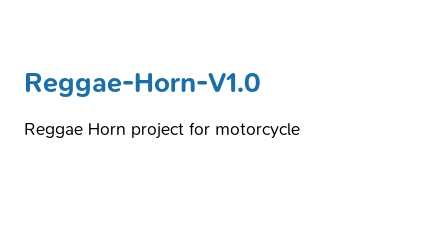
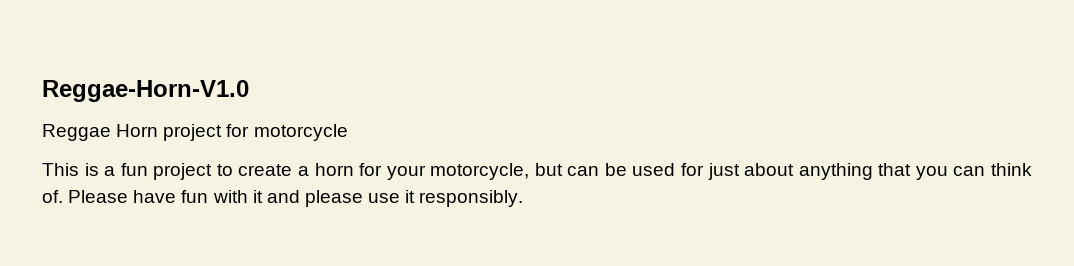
+ This is a fun project to create a horn for your motorcycle, but can be used for just about anything that you can think of. Please have fun with it and please use it responsibly.

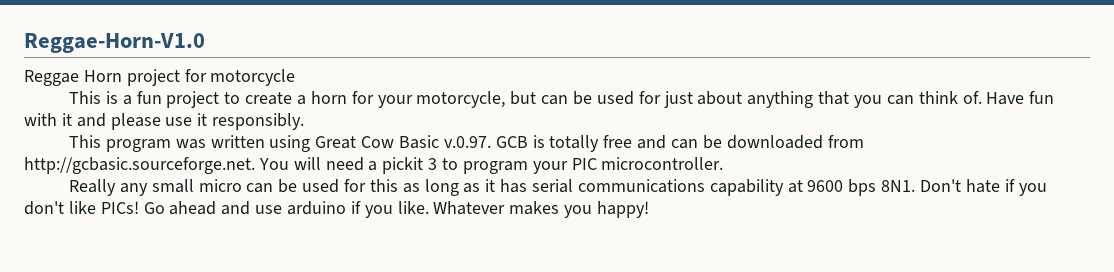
- Please have fun with it and please use it responsibly.
+ Have fun with it and please use it responsibly.
+ This program was written using Great Cow Basic v.0.97. GCB is totally free and can be downloaded from http://gcbasic.sourceforge.net. You will need a pickit 3 to program your PIC microcontroller.
+ Really any small micro can be used for this as long as it has serial communications capability at 9600 bps 8N1. Don't hate if you don't like PICs! Go ahead and use arduino if you like. Whatever makes you happy!

